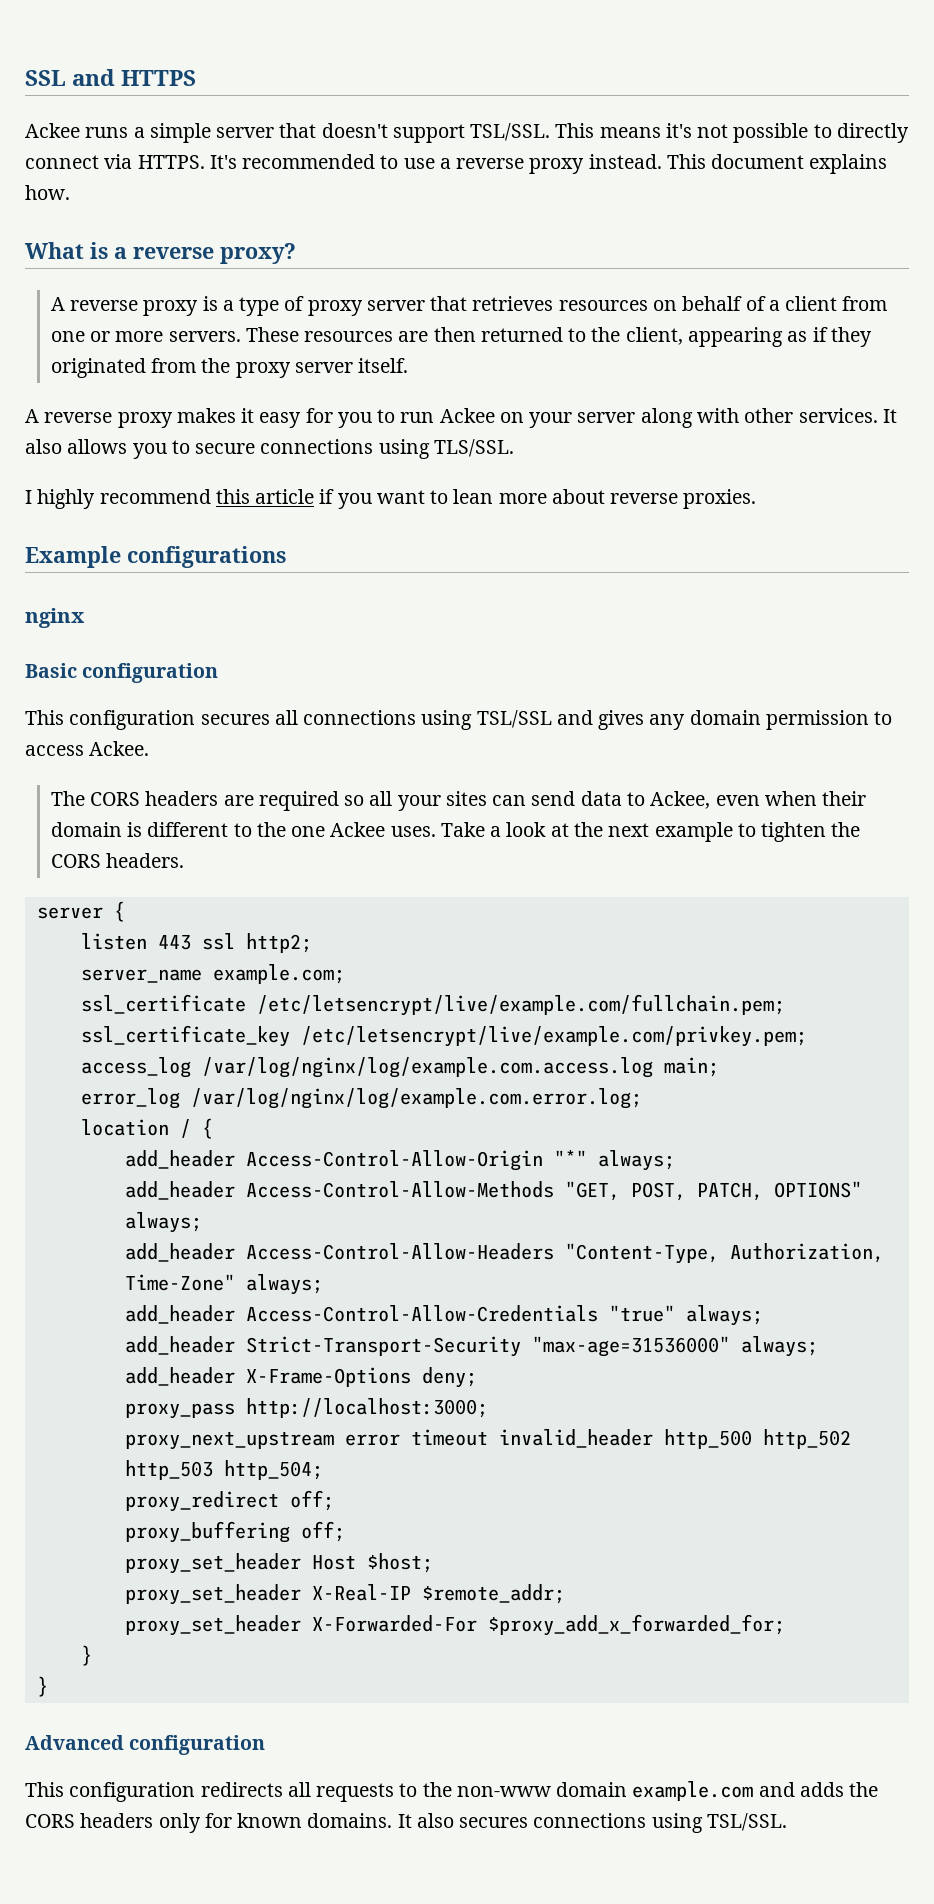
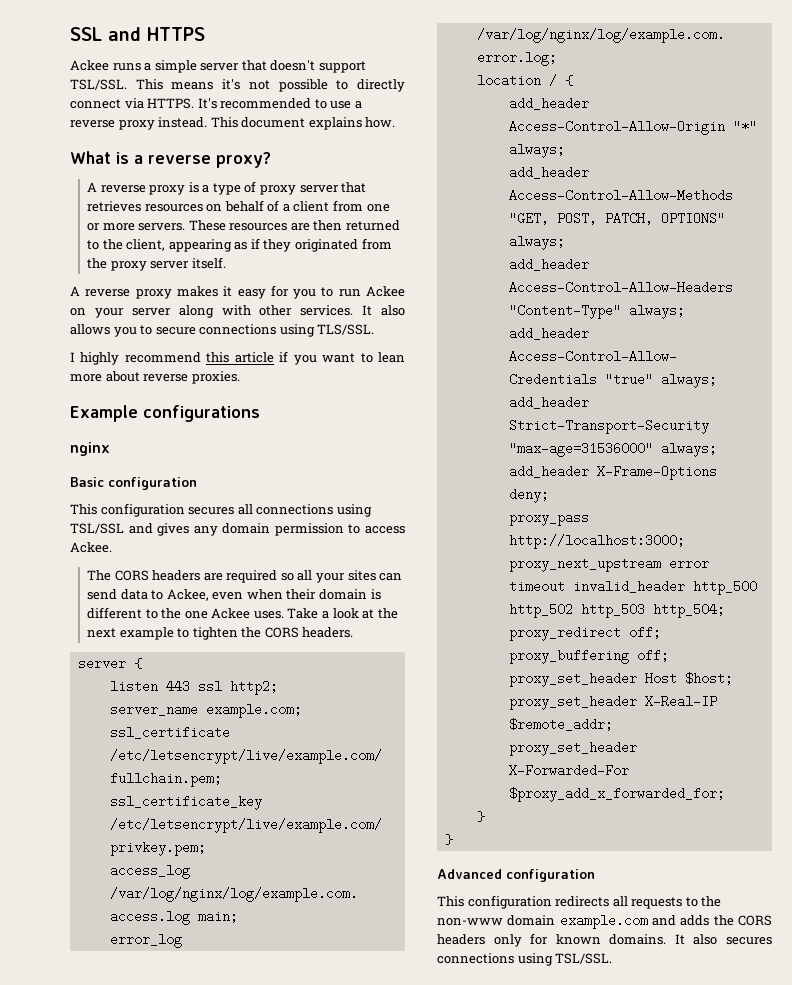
- add_header Access-Control-Allow-Headers "Content-Type, Authorization, Time-Zone" always;
+ add_header Access-Control-Allow-Headers "Content-Type" always;

